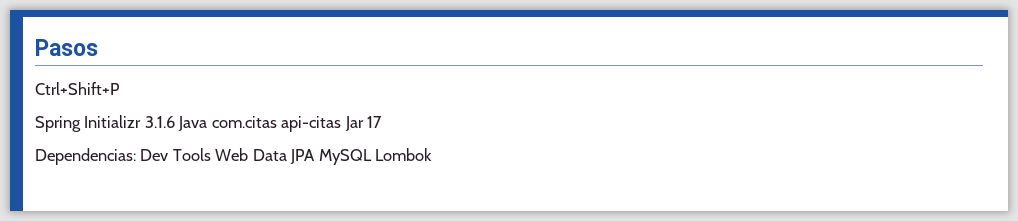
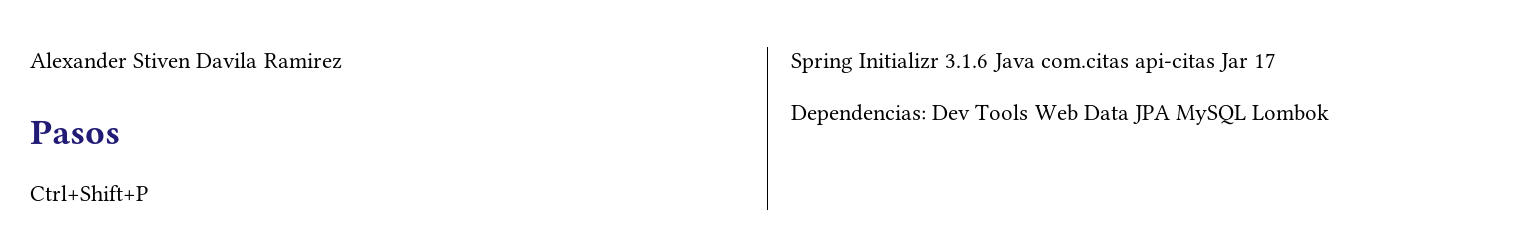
+ Alexander Stiven Davila Ramirez

